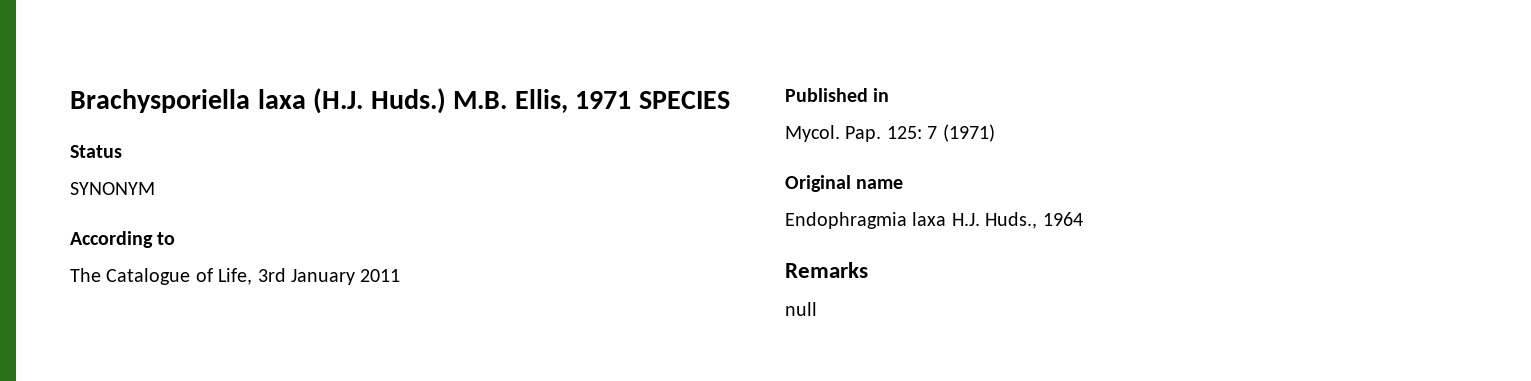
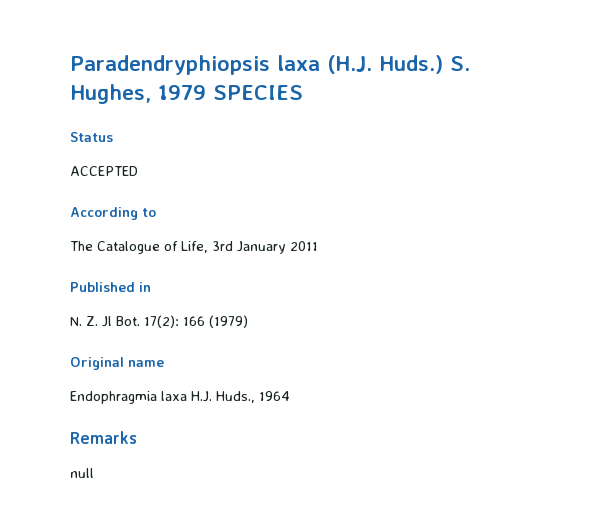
- Brachysporiella laxa (H.J. Huds.)
+ Paradendryphiopsis laxa (H.J. Huds.)
- M.B. Ellis, 1971 SPECIES
+ S. Hughes, 1979 SPECIES
- SYNONYM
+ ACCEPTED
- Mycol. Pap. 125: 7 (1971)
+ N. Z. Jl Bot. 17(2): 166 (1979)

